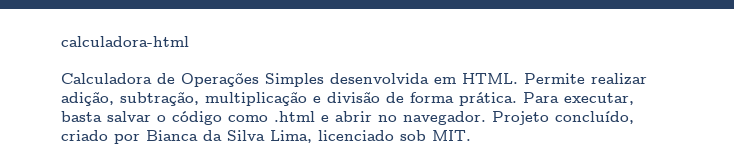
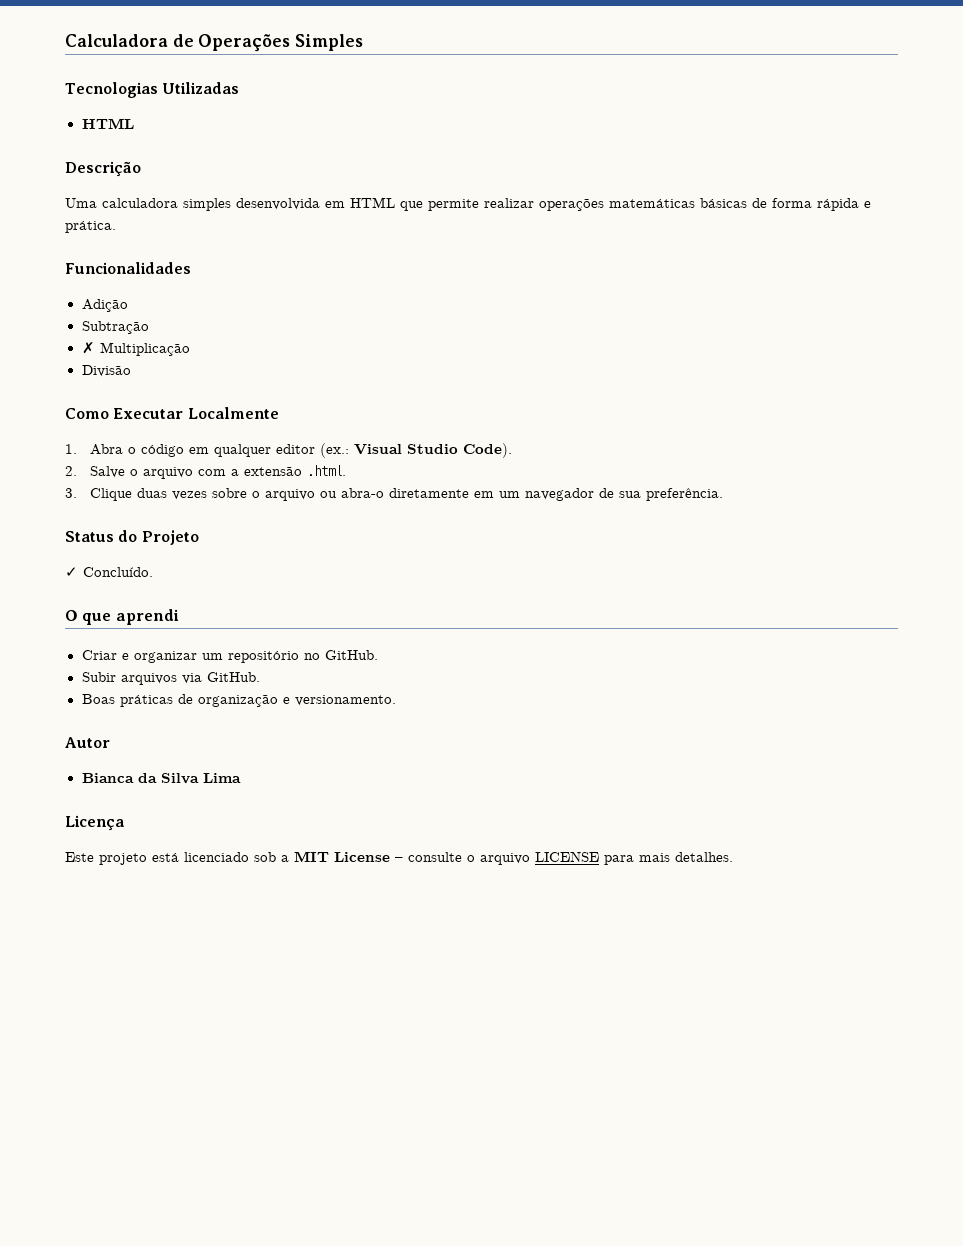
- calculadora-html
- Calculadora de Operações Simples desenvolvida em HTML. Permite realizar adição, subtração, multiplicação e divisão de forma prática. Para executar, basta salvar o código como .html e abrir no navegador. Projeto concluído, criado por Bianca da Silva Lima, licenciado sob MIT.
+ Calculadora de Operações Simples
+ Tecnologias Utilizadas
+ HTML
+ Descrição
+ Uma calculadora simples desenvolvida em HTML que permite realizar operações matemáticas básicas de forma rápida e prática.
+ Funcionalidades
+ Adição
+ Subtração
+ ✗ Multiplicação
+ Divisão
+ Como Executar Localmente
+ 1. Abra o código em qualquer editor (ex.: Visual Studio Code).
+ 2. Salve o arquivo com a extensão .html.
+ 3. Clique duas vezes sobre o arquivo ou abra-o diretamente em um navegador de sua preferência.
+ Status do Projeto
+ ✓ Concluído.
+ O que aprendi
+ Criar e organizar um repositório no GitHub.
+ Subir arquivos via GitHub.
+ Boas práticas de organização e versionamento.
+ Autor
+ Bianca da Silva Lima
+ Licença
+ Este projeto está licenciado sob a MIT License – consulte o arquivo LICENSE para mais detalhes.

